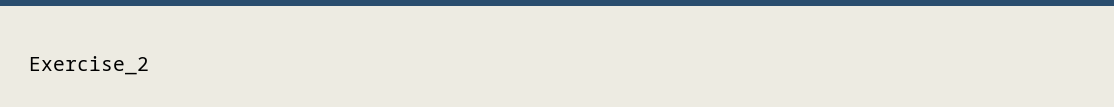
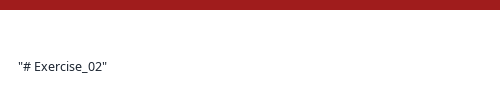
- Exercise_2
+ "# Exercise_02"

